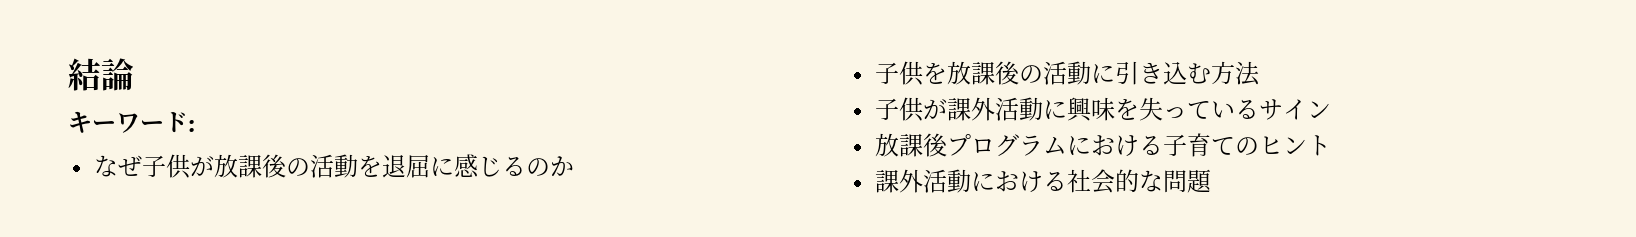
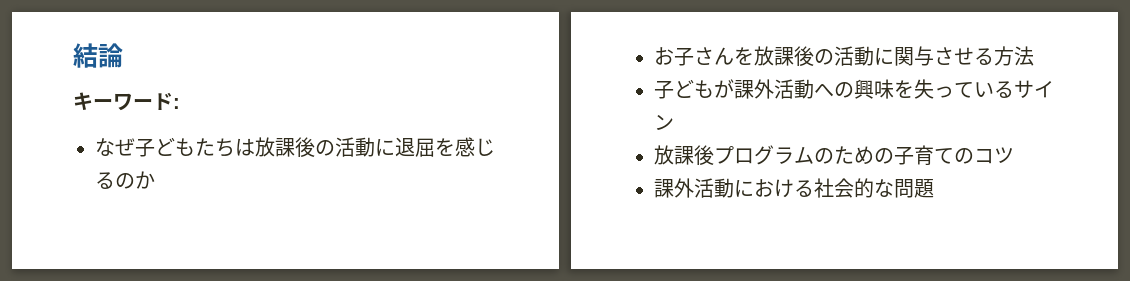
- なぜ子供が放課後の活動を退屈に感じるのか
+ なぜ子どもたちは放課後の活動に退屈を感じるのか
- 子供を放課後の活動に引き込む方法
+ お子さんを放課後の活動に関与させる方法
- 子供が課外活動に興味を失っているサイン
+ 子どもが課外活動への興味を失っているサイン
- 放課後プログラムにおける子育てのヒント
+ 放課後プログラムのための子育てのコツ

